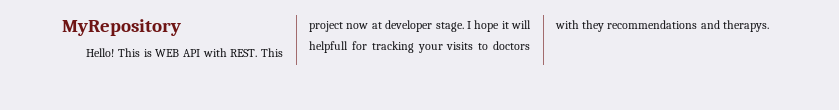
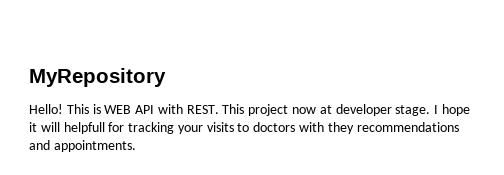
- I hope it will helpfull for tracking your visits to doctors with they recommendations and therapys.
+ I hope it will helpfull for tracking your visits to doctors with they recommendations and appointments.

